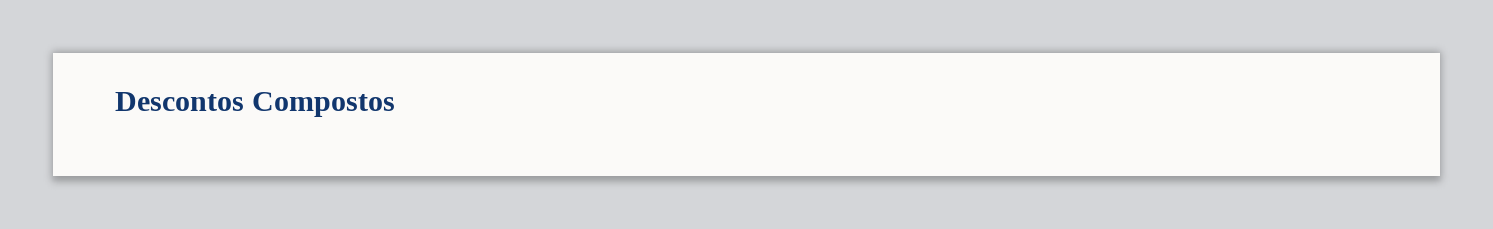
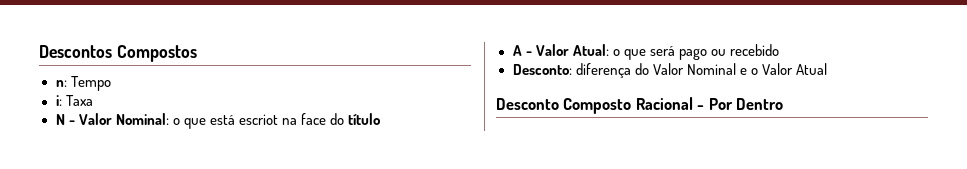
+ n: Tempo
+ i: Taxa
+ N - Valor Nominal: o que está escriot na face do título
+ A - Valor Atual: o que será pago ou recebido
+ Desconto: diferença do Valor Nominal e o Valor Atual
+ Desconto Composto Racional - Por Dentro

